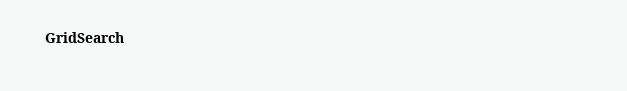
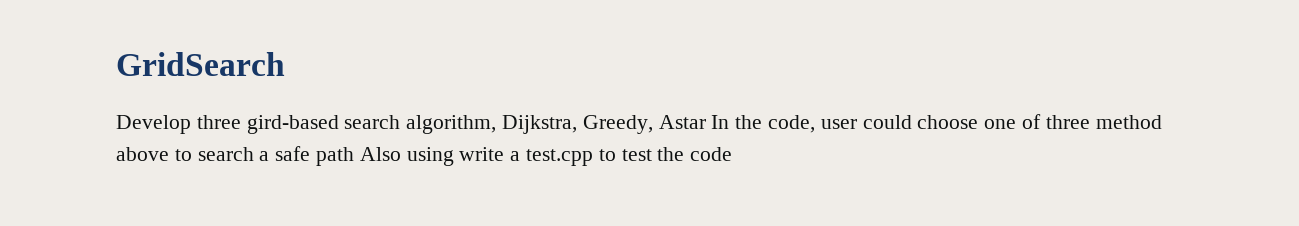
+ Develop three gird-based search algorithm, Dijkstra, Greedy, Astar In the code, user could choose one of three method above to search a safe path Also using write a test.cpp to test the code

